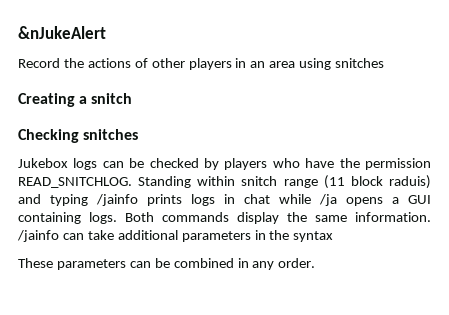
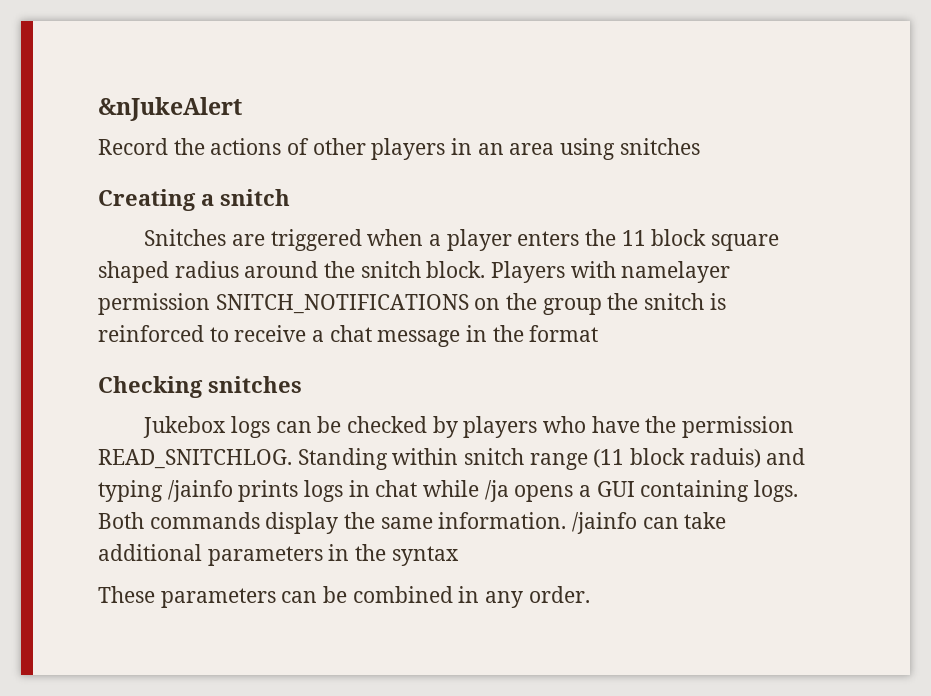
+ Snitches are triggered when a player enters the 11 block square shaped radius around the snitch block. Players with namelayer permission SNITCH_NOTIFICATIONS on the group the snitch is reinforced to receive a chat message in the format

